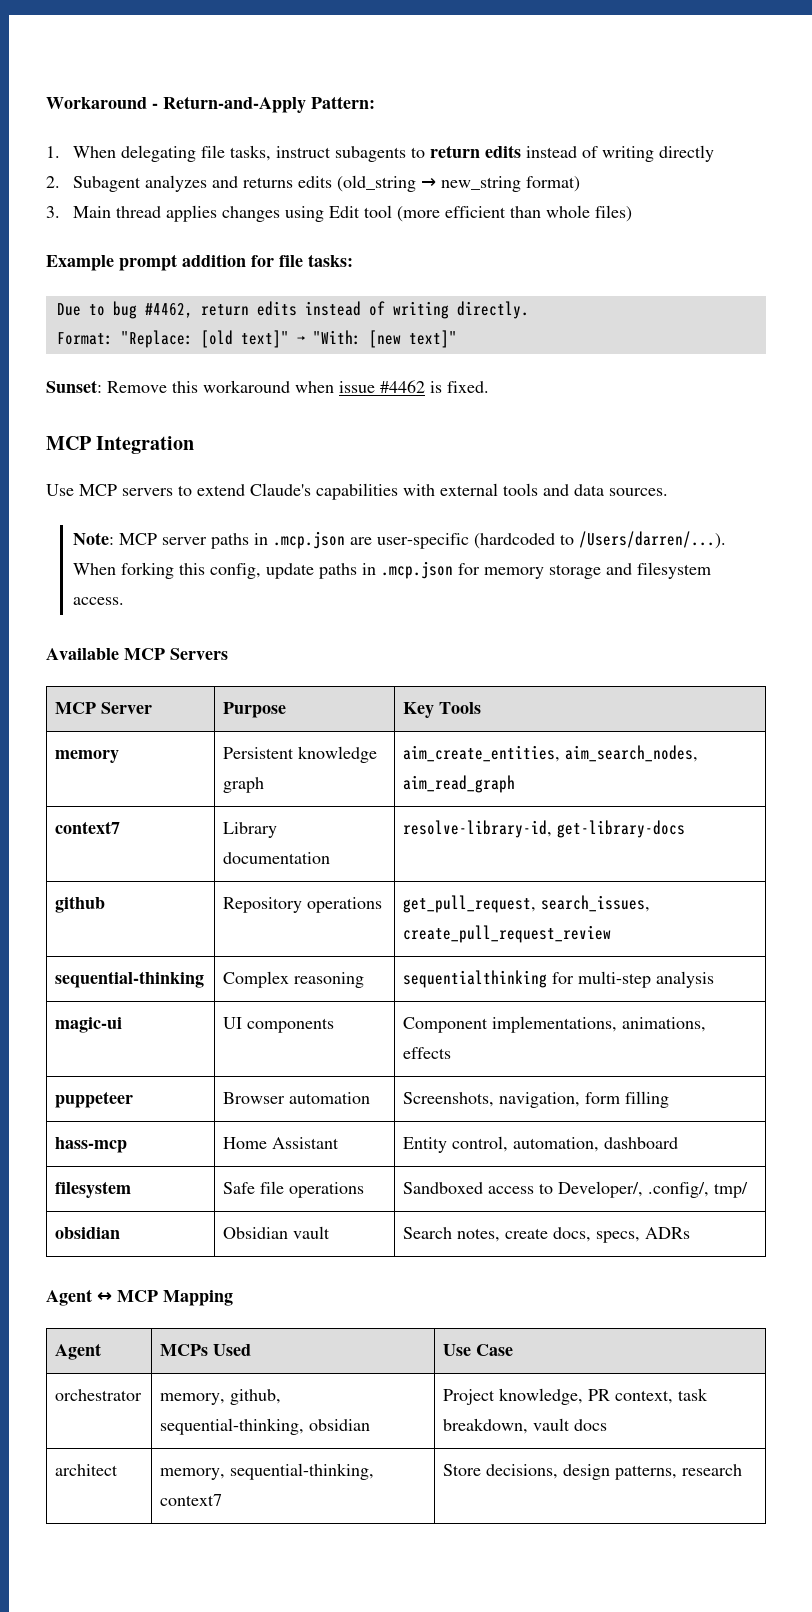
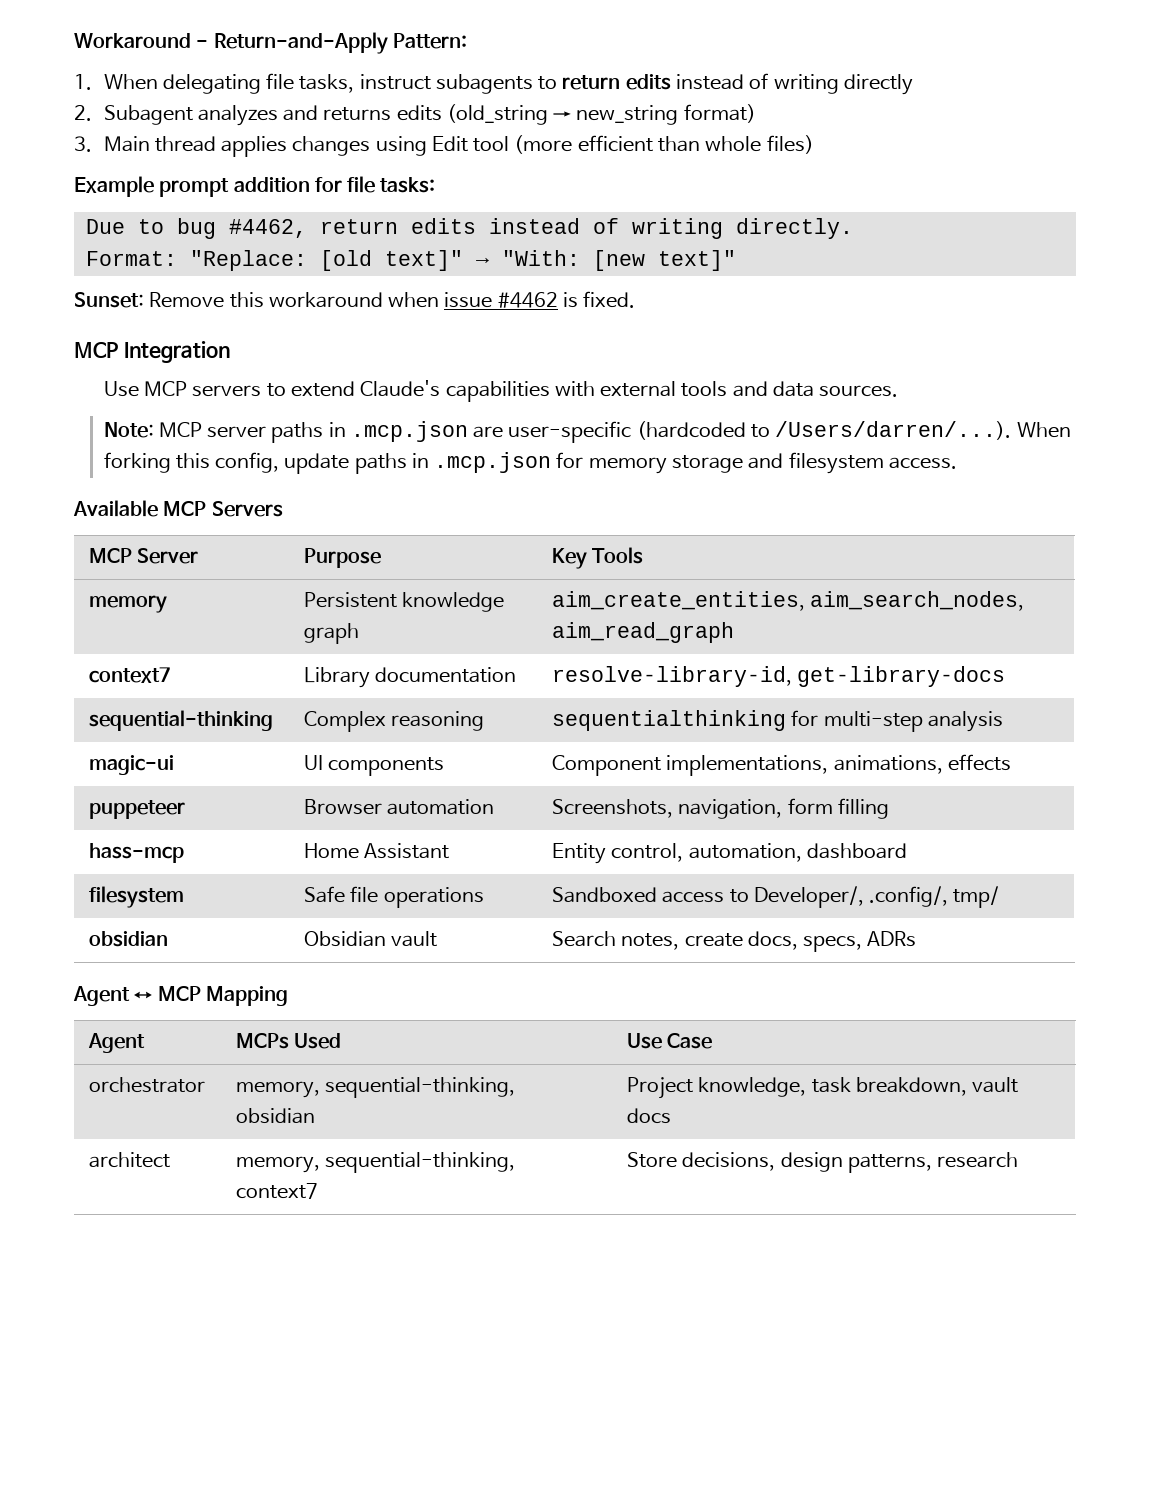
- github | Repository operations | get_pull_request, search_issues, create_pull_request_review
- orchestrator | memory, github, sequential-thinking, obsidian | Project knowledge, PR context, task breakdown, vault docs
+ orchestrator | memory, sequential-thinking, obsidian | Project knowledge, task breakdown, vault docs

